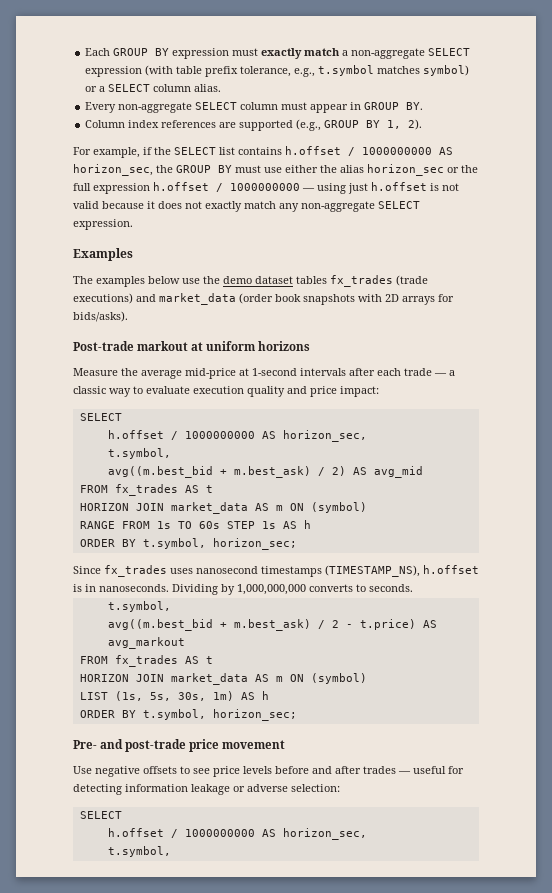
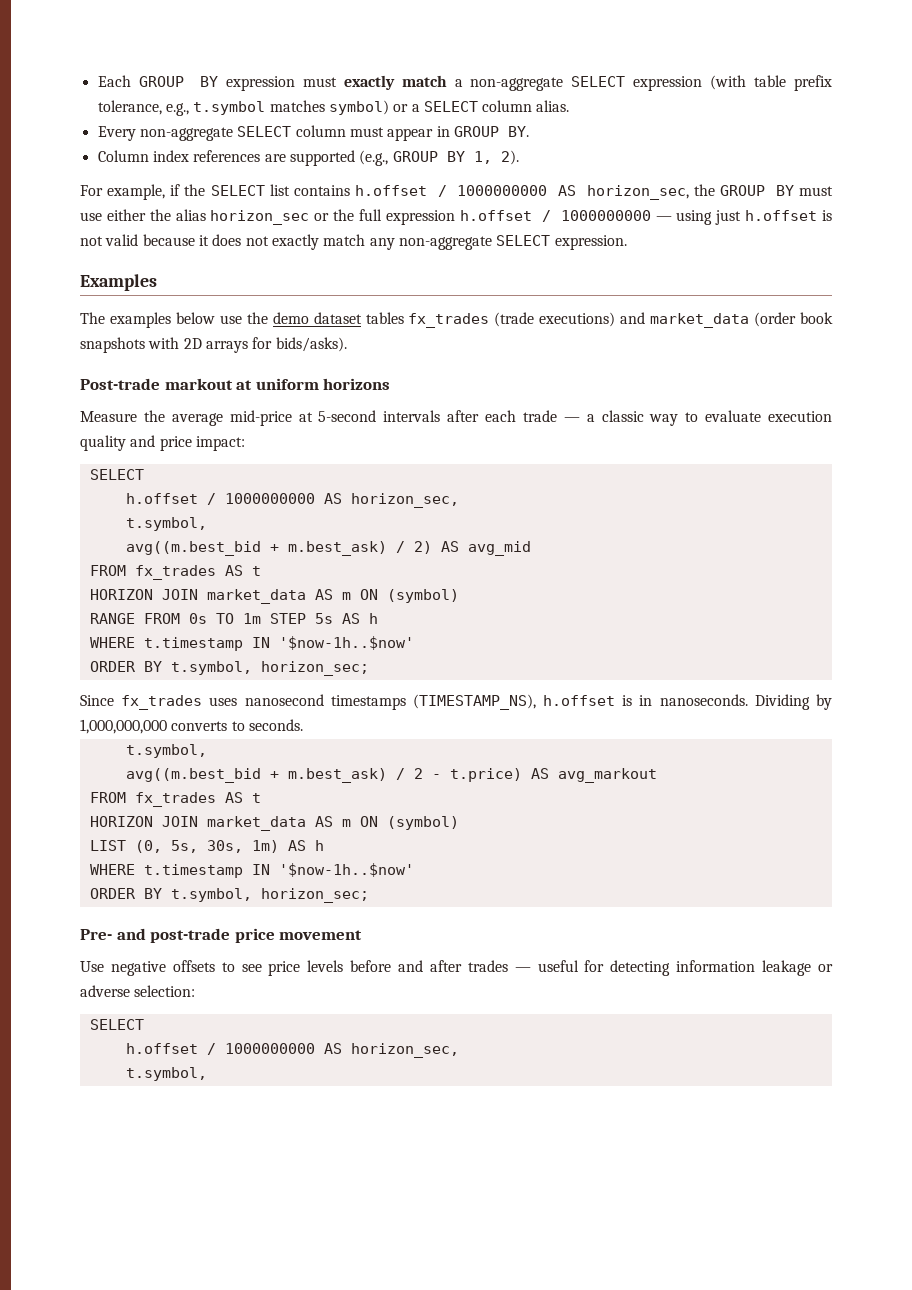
- Measure the average mid-price at 1-second intervals after each trade — a classic way to evaluate execution quality and price impact:
+ Measure the average mid-price at 5-second intervals after each trade — a classic way to evaluate execution quality and price impact:
- RANGE FROM 1s TO 60s STEP 1s AS h
+ RANGE FROM 0s TO 1m STEP 5s AS h
+ WHERE t.timestamp IN '$now-1h..$now'
- LIST (1s, 5s, 30s, 1m) AS h
+ LIST (0, 5s, 30s, 1m) AS h
+ WHERE t.timestamp IN '$now-1h..$now'

